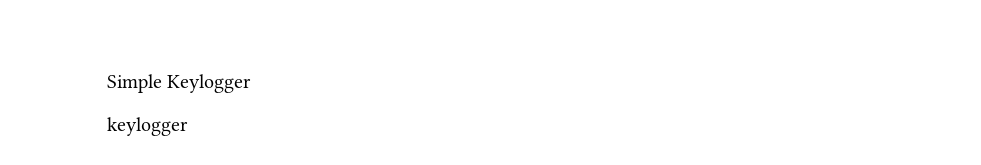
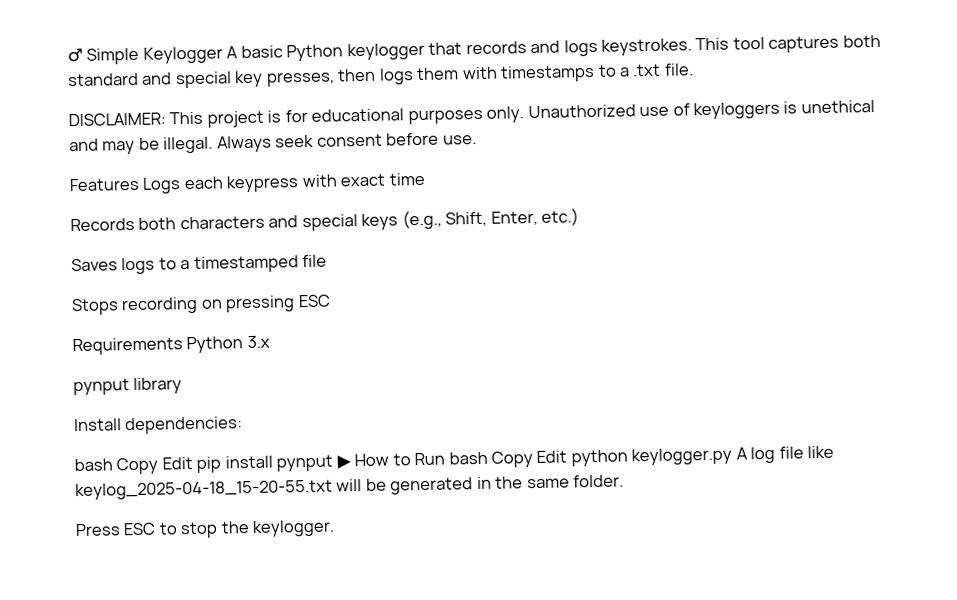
- Simple Keylogger
- keylogger
+ ♂ Simple Keylogger A basic Python keylogger that records and logs keystrokes. This tool captures both standard and special key presses, then logs them with timestamps to a .txt file.
+ DISCLAIMER: This project is for educational purposes only. Unauthorized use of keyloggers is unethical and may be illegal. Always seek consent before use.
+ Features Logs each keypress with exact time
+ Records both characters and special keys (e.g., Shift, Enter, etc.)
+ Saves logs to a timestamped file
+ Stops recording on pressing ESC
+ Requirements Python 3.x
+ pynput library
+ Install dependencies:
+ bash Copy Edit pip install pynput ▶ How to Run bash Copy Edit python keylogger.py A log file like keylog_2025-04-18_15-20-55.txt will be generated in the same folder.
+ Press ESC to stop the keylogger.

